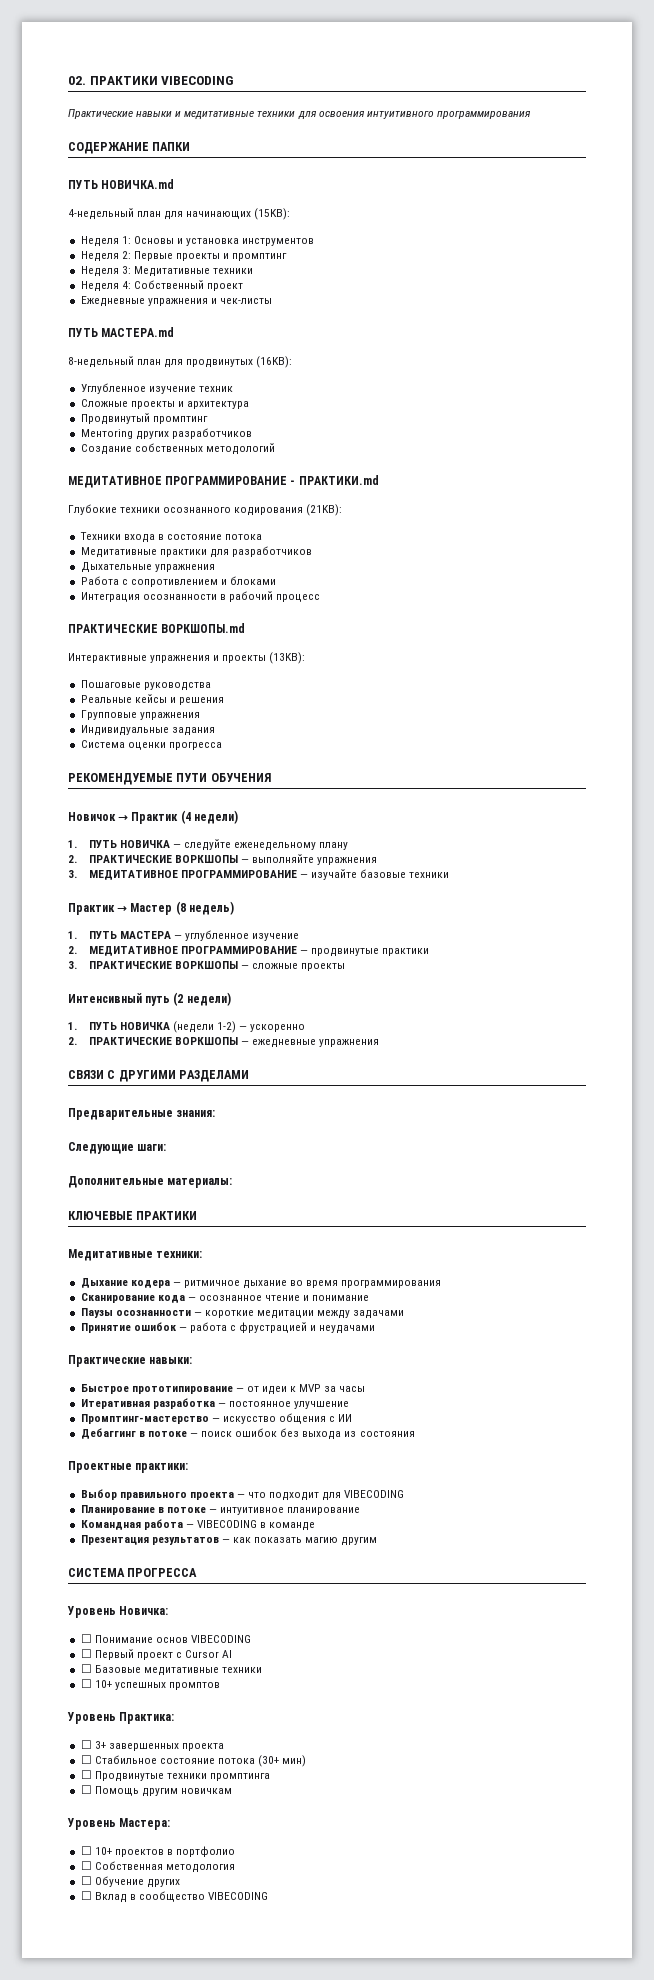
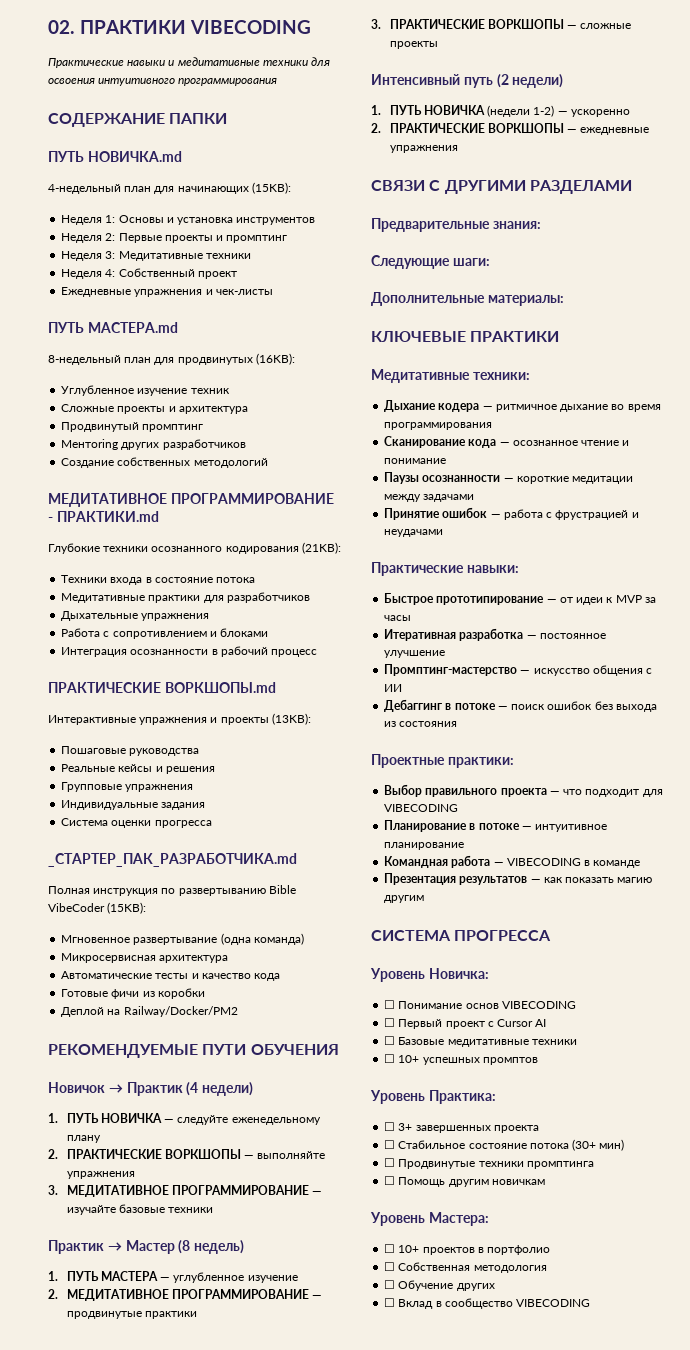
+ _СТАРТЕР_ПАК_РАЗРАБОТЧИКА.md
+ Полная инструкция по развертыванию Bible VibeCoder (15KB):
+ Мгновенное развертывание (одна команда)
+ Микросервисная архитектура
+ Автоматические тесты и качество кода
+ Готовые фичи из коробки
+ Деплой на Railway/Docker/PM2

